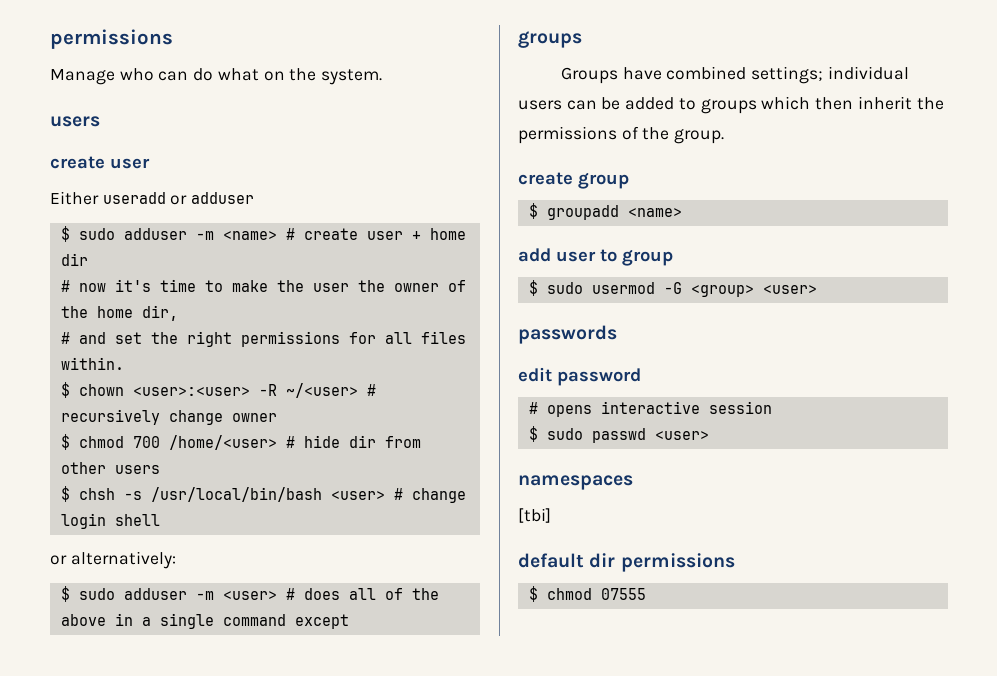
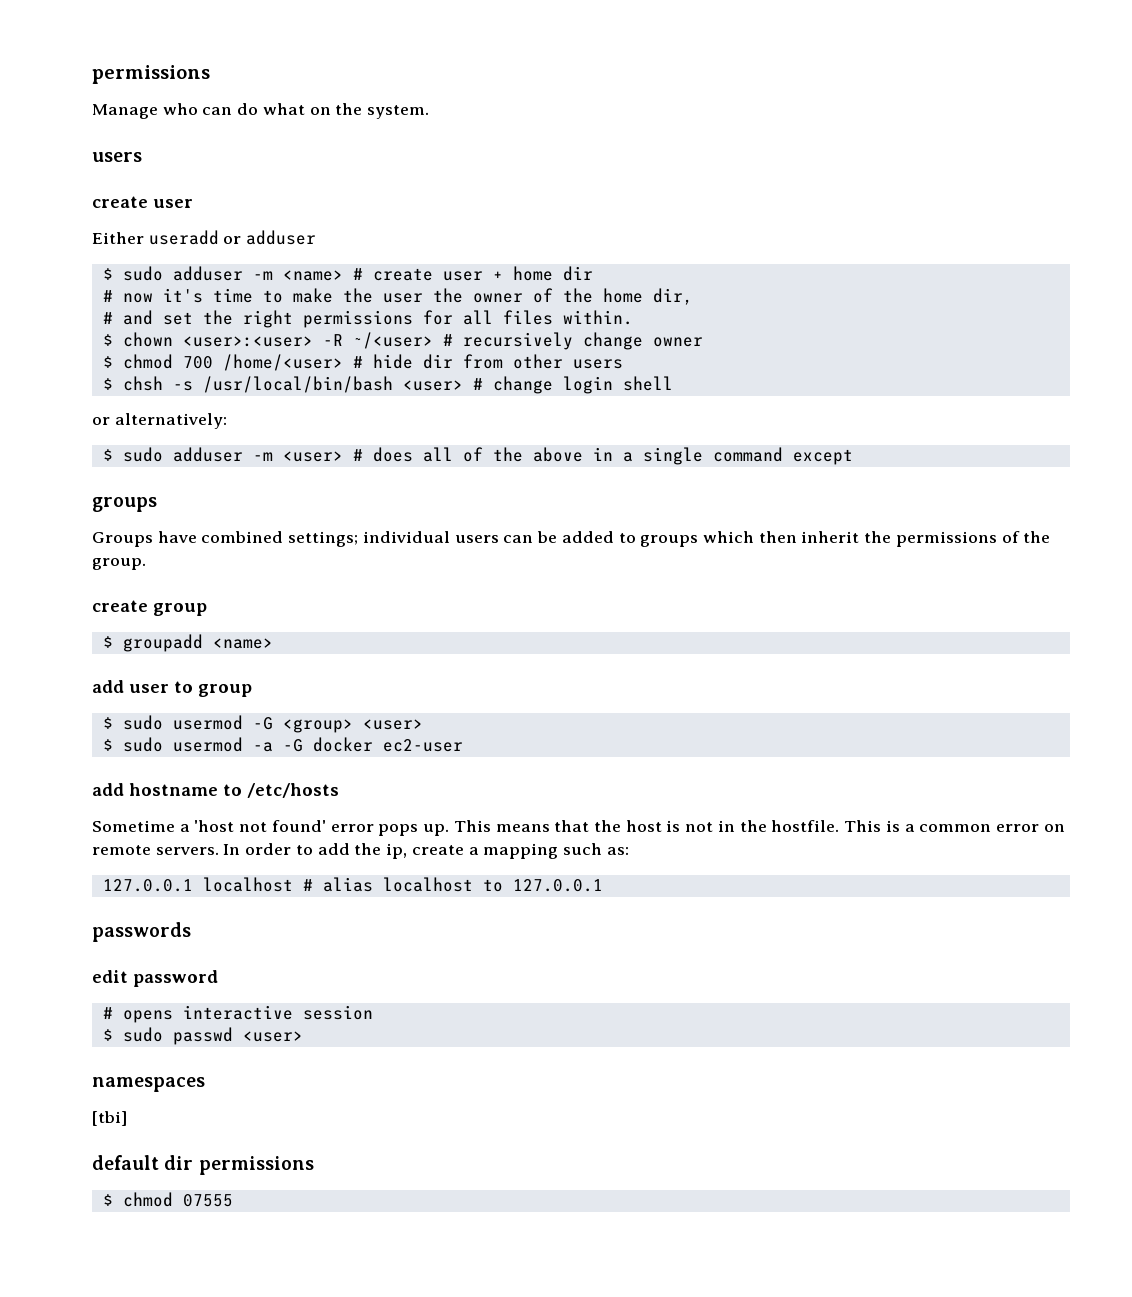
+ $ sudo usermod -a -G docker ec2-user
+ add hostname to /etc/hosts
+ Sometime a 'host not found' error pops up. This means that the host is not in the hostfile. This is a common error on remote servers. In order to add the ip, create a mapping such as:
+ 127.0.0.1 localhost # alias localhost to 127.0.0.1

